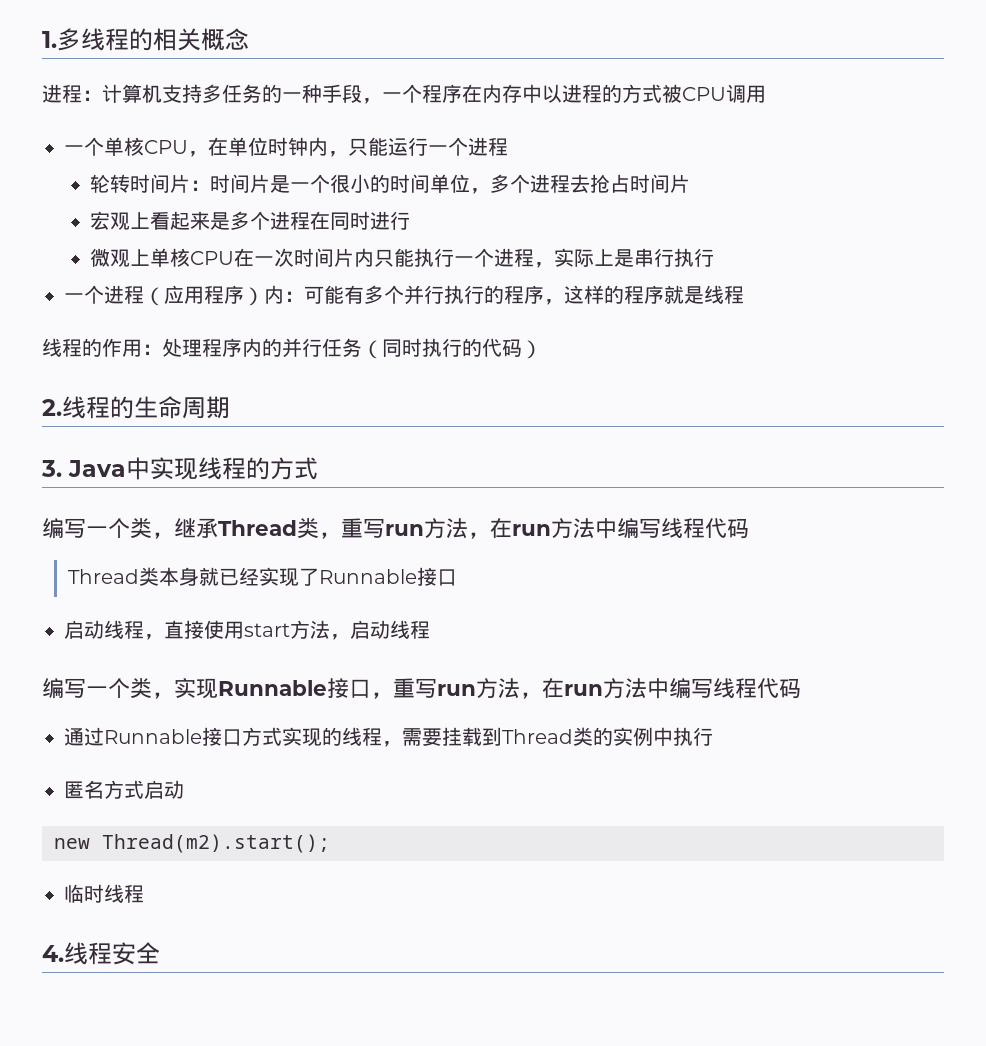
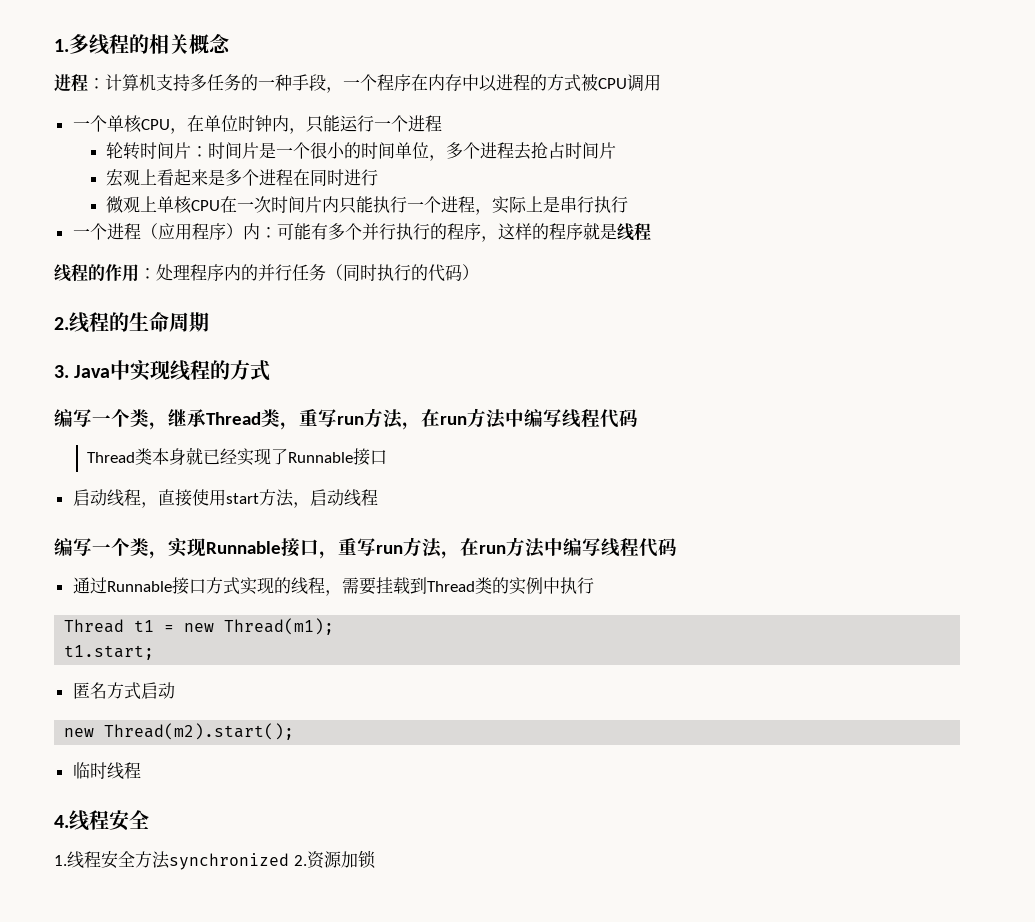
+ Thread t1 = new Thread(m1);
+ t1.start;
+ 1.线程安全方法synchronized 2.资源加锁

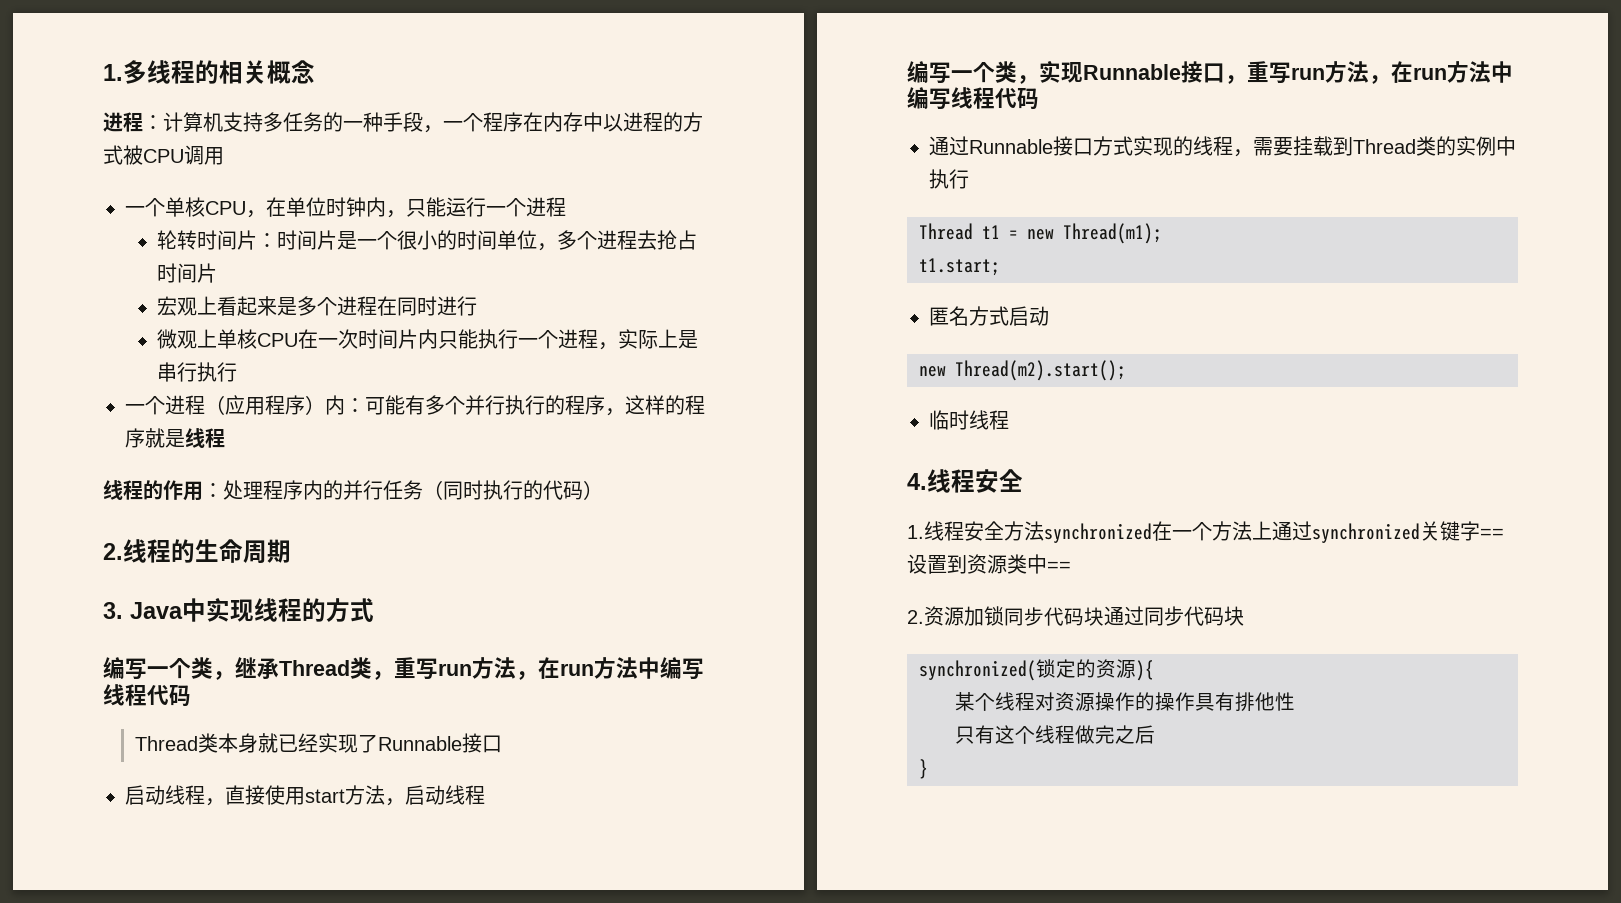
- 1.线程安全方法synchronized 2.资源加锁
+ 1.线程安全方法synchronized在一个方法上通过synchronized关键字==设置到资源类中==
+ 2.资源加锁同步代码块通过同步代码块
+ synchronized(锁定的资源){
+ 某个线程对资源操作的操作具有排他性
+ 只有这个线程做完之后
+ }

